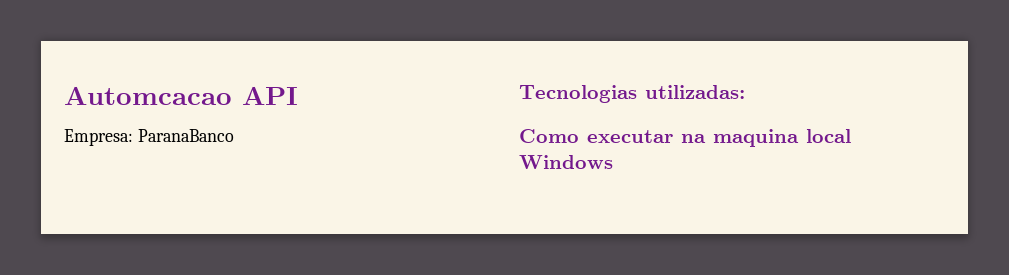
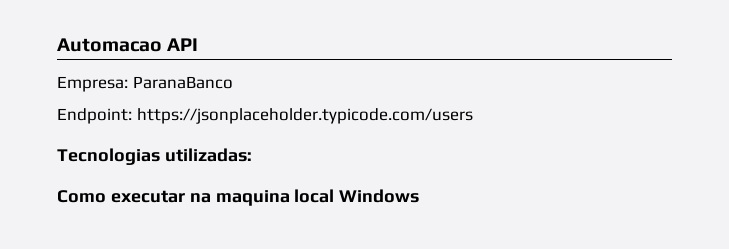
- Automcacao API
+ Automacao API
+ Endpoint: https://jsonplaceholder.typicode.com/users

